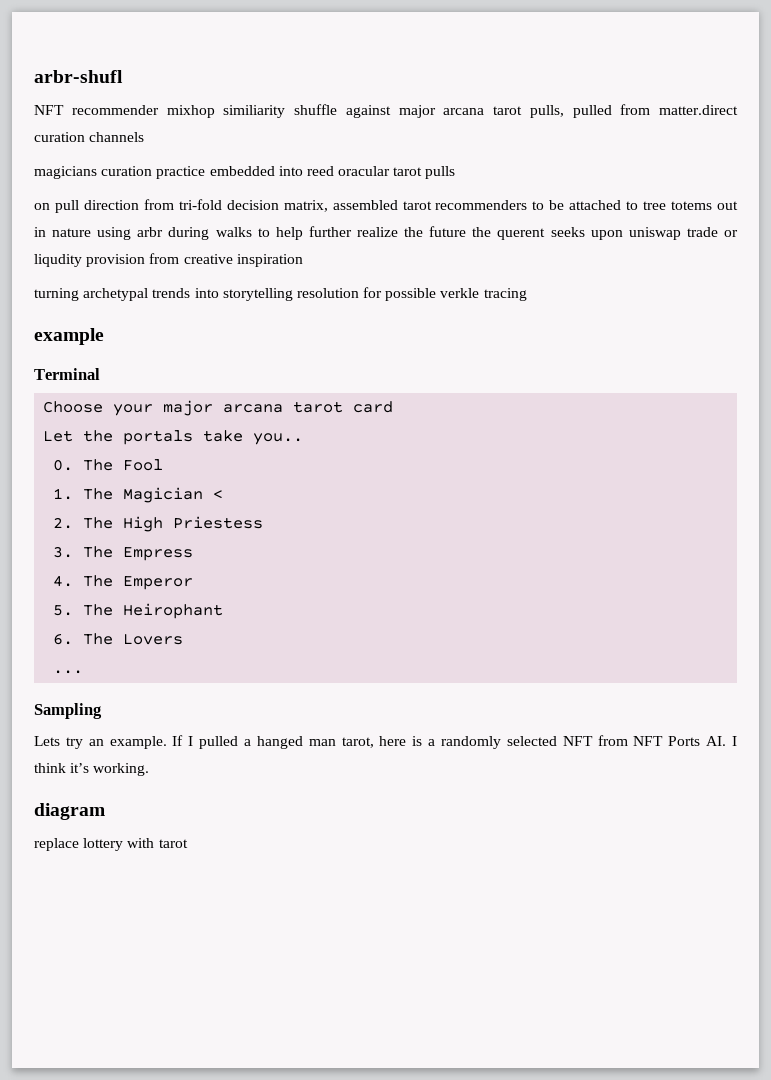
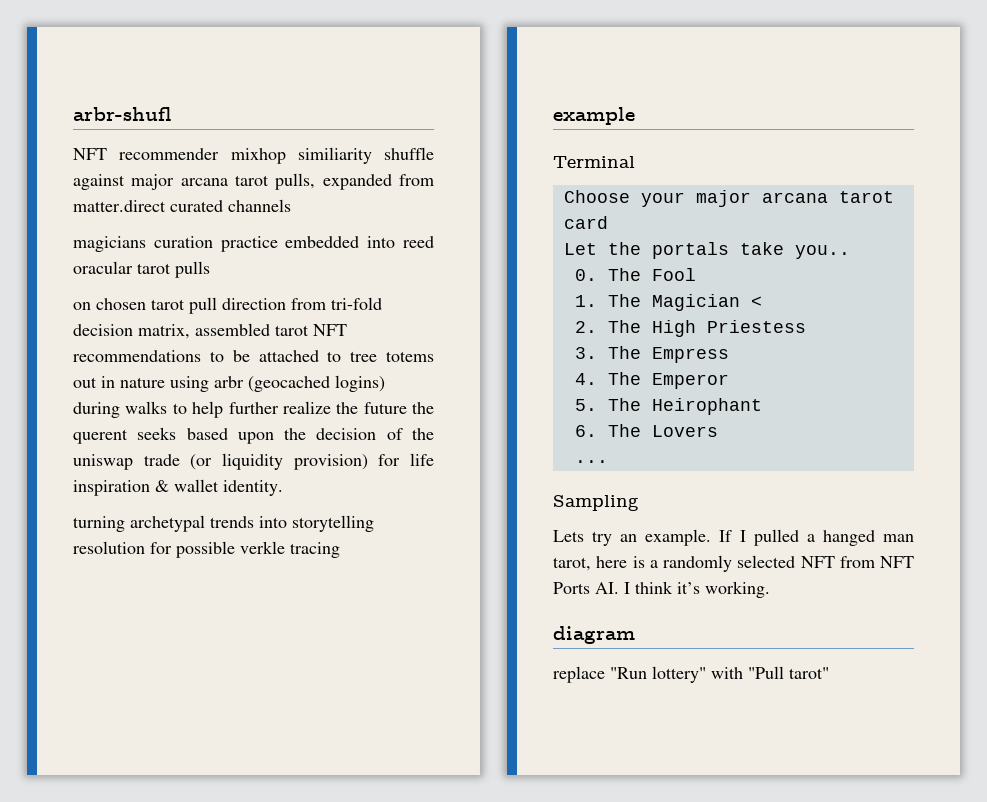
- NFT recommender mixhop similiarity shuffle against major arcana tarot pulls, pulled from matter.direct curation channels
+ NFT recommender mixhop similiarity shuffle against major arcana tarot pulls, expanded from matter.direct curated channels
- on pull direction from tri-fold decision matrix, assembled tarot recommenders to be attached to tree totems out in nature using arbr during walks to help further realize the future the querent seeks upon uniswap trade or liqudity provision from creative inspiration
+ on chosen tarot pull direction from tri-fold decision matrix, assembled tarot NFT recommendations to be attached to tree totems out in nature using arbr (geocached logins) during walks to help further realize the future the querent seeks based upon the decision of the uniswap trade (or liquidity provision) for life inspiration & wallet identity.
- replace lottery with tarot
+ replace "Run lottery" with "Pull tarot"

